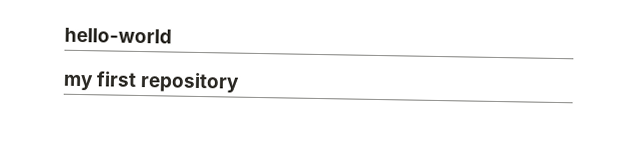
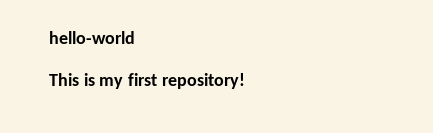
- my first repository
+ This is my first repository!

